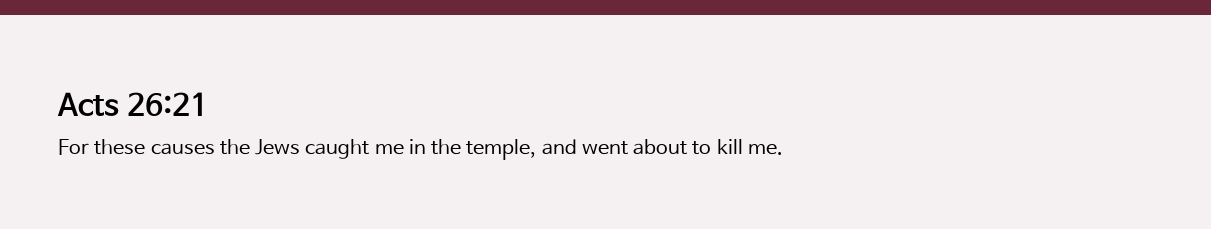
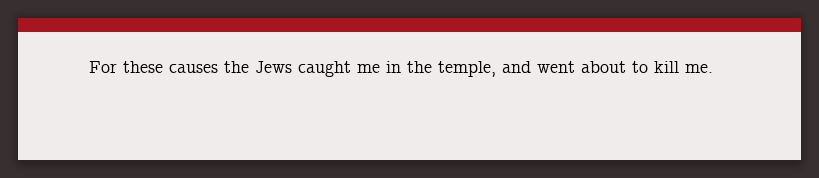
- Acts 26:21

